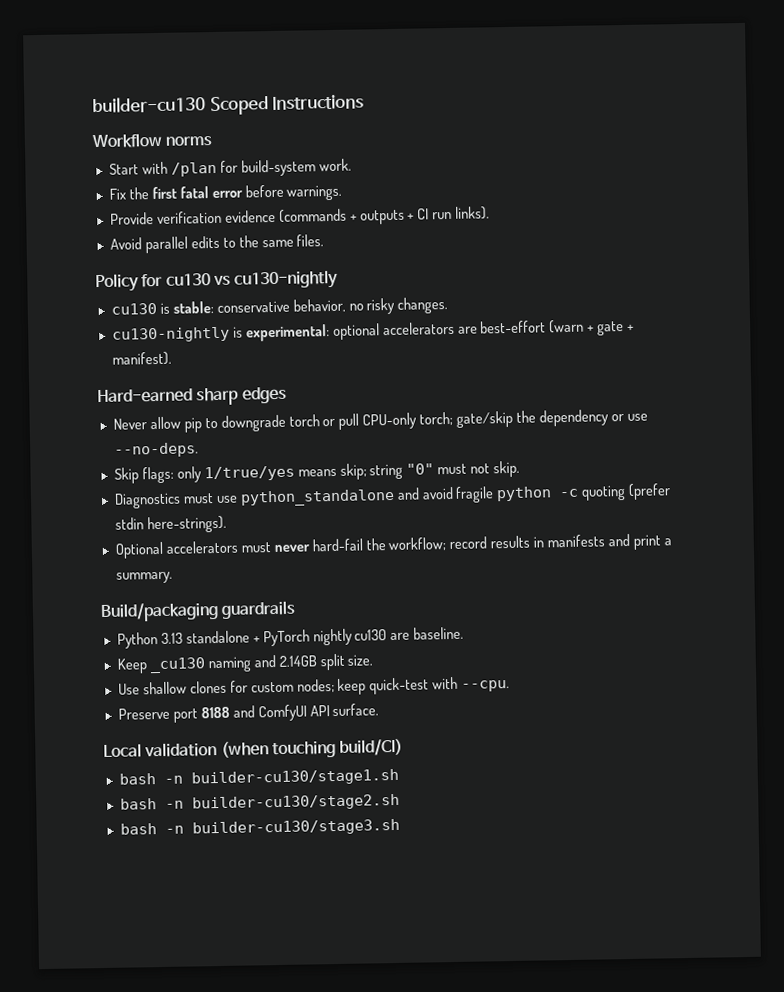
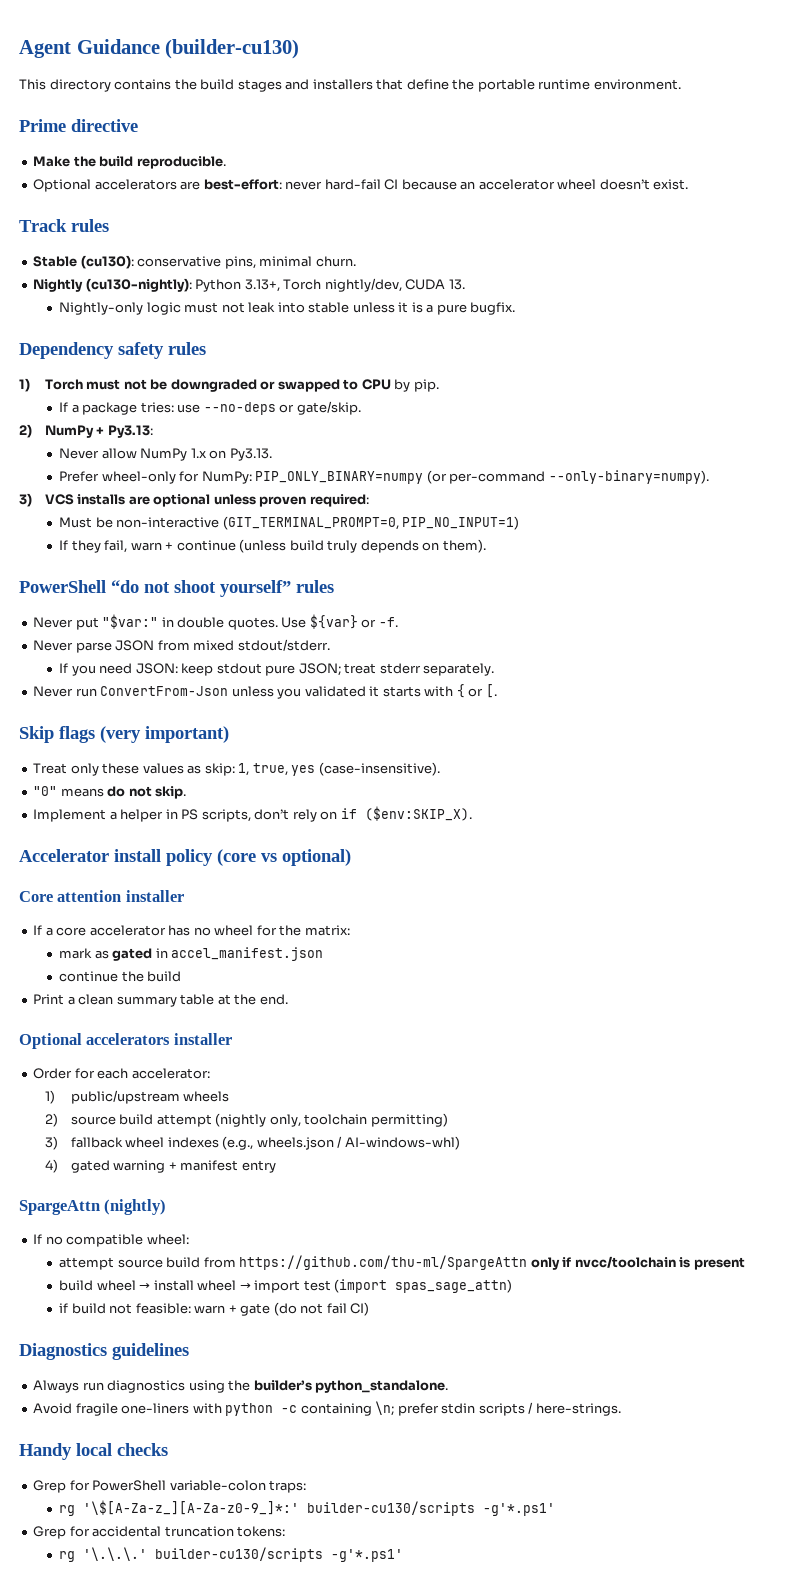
- builder-cu130 Scoped Instructions
- Workflow norms
- Start with /plan for build-system work.
- Fix the first fatal error before warnings.
- Provide verification evidence (commands + outputs + CI run links).
- Avoid parallel edits to the same files.
- Policy for cu130 vs cu130-nightly
- cu130 is stable: conservative behavior, no risky changes.
- cu130-nightly is experimental: optional accelerators are best-effort (warn + gate + manifest).
- Hard-earned sharp edges
- Never allow pip to downgrade torch or pull CPU-only torch; gate/skip the dependency or use --no-deps.
- Skip flags: only 1/true/yes means skip; string "0" must not skip.
- Diagnostics must use python_standalone and avoid fragile python -c quoting (prefer stdin here-strings).
- Optional accelerators must never hard-fail the workflow; record results in manifests and print a summary.
- Build/packaging guardrails
- Python 3.13 standalone + PyTorch nightly cu130 are baseline.
- Keep _cu130 naming and 2.14GB split size.
- Use shallow clones for custom nodes; keep quick-test with --cpu.
- Preserve port 8188 and ComfyUI API surface.
- Local validation (when touching build/CI)
- bash -n builder-cu130/stage1.sh
- bash -n builder-cu130/stage2.sh
- bash -n builder-cu130/stage3.sh
+ Agent Guidance (builder-cu130)
+ This directory contains the build stages and installers that define the portable runtime environment.
+ Prime directive
+ Make the build reproducible.
+ Optional accelerators are best-effort: never hard-fail CI because an accelerator wheel doesn’t exist.
+ Track rules
+ Stable (cu130): conservative pins, minimal churn.
+ Nightly (cu130-nightly): Python 3.13+, Torch nightly/dev, CUDA 13.
+ Nightly-only logic must not leak into stable unless it is a pure bugfix.
+ Dependency safety rules
+ 1) Torch must not be downgraded or swapped to CPU by pip.
+ If a package tries: use --no-deps or gate/skip.
+ 2) NumPy + Py3.13:
+ Never allow NumPy 1.x on Py3.13.
+ Prefer wheel-only for NumPy: PIP_ONLY_BINARY=numpy (or per-command --only-binary=numpy).
+ 3) VCS installs are optional unless proven required:
+ Must be non-interactive (GIT_TERMINAL_PROMPT=0, PIP_NO_INPUT=1)
+ If they fail, warn + continue (unless build truly depends on them).
+ PowerShell “do not shoot yourself” rules
+ Never put "$var:" in double quotes. Use ${var} or -f.
+ Never parse JSON from mixed stdout/stderr.
+ If you need JSON: keep stdout pure JSON; treat stderr separately.
+ Never run ConvertFrom-Json unless you validated it starts with { or [.
+ Skip flags (very important)
+ Treat only these values as skip: 1, true, yes (case-insensitive).
+ "0" means do not skip.
+ Implement a helper in PS scripts, don’t rely on if ($env:SKIP_X).
+ Accelerator install policy (core vs optional)
+ Core attention installer
+ If a core accelerator has no wheel for the matrix:
+ mark as gated in accel_manifest.json
+ continue the build
+ Print a clean summary table at the end.
+ Optional accelerators installer
+ Order for each accelerator:
+ 1) public/upstream wheels
+ 2) source build attempt (nightly only, toolchain permitting)
+ 3) fallback wheel indexes (e.g., wheels.json / AI-windows-whl)
+ 4) gated warning + manifest entry
+ SpargeAttn (nightly)
+ If no compatible wheel:
+ attempt source build from https://github.com/thu-ml/SpargeAttn only if nvcc/toolchain is present
+ build wheel → install wheel → import test (import spas_sage_attn)
+ if build not feasible: warn + gate (do not fail CI)
+ Diagnostics guidelines
+ Always run diagnostics using the builder’s python_standalone.
+ Avoid fragile one-liners with python -c containing \n; prefer stdin scripts / here-strings.
+ Handy local checks
+ Grep for PowerShell variable-colon traps:
+ rg '\$[A-Za-z_][A-Za-z0-9_]*:' builder-cu130/scripts -g'*.ps1'
+ Grep for accidental truncation tokens:
+ rg '\.\.\.' builder-cu130/scripts -g'*.ps1'

